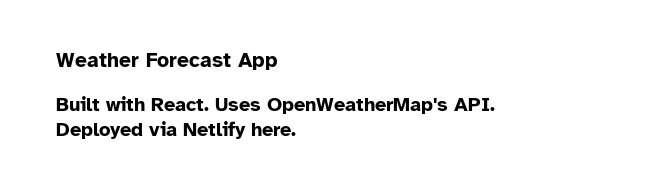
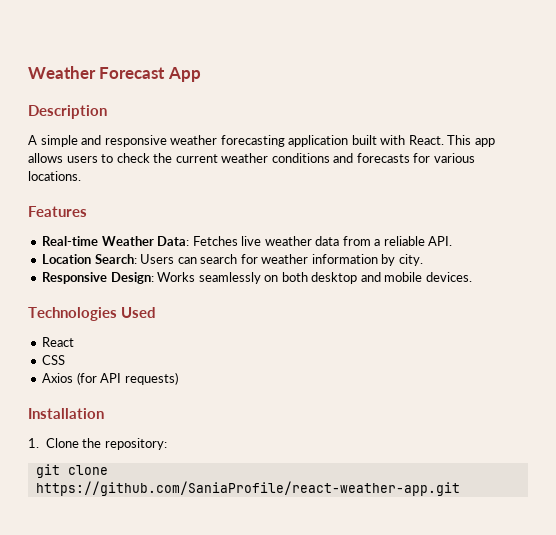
- Built with React. Uses OpenWeatherMap's API. Deployed via Netlify here.
+ Description
+ A simple and responsive weather forecasting application built with React. This app allows users to check the current weather conditions and forecasts for various locations.
+ Features
+ Real-time Weather Data: Fetches live weather data from a reliable API.
+ Location Search: Users can search for weather information by city.
+ Responsive Design: Works seamlessly on both desktop and mobile devices.
+ Technologies Used
+ React
+ CSS
+ Axios (for API requests)
+ Installation
+ 1. Clone the repository:
+ git clone https://github.com/SaniaProfile/react-weather-app.git

